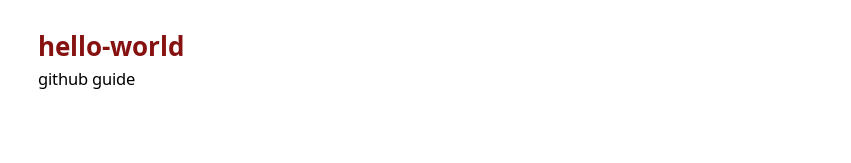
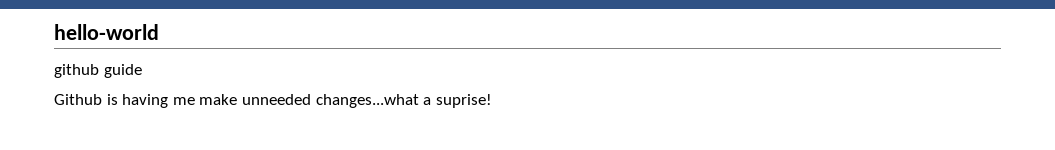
+ Github is having me make unneeded changes...what a suprise!

